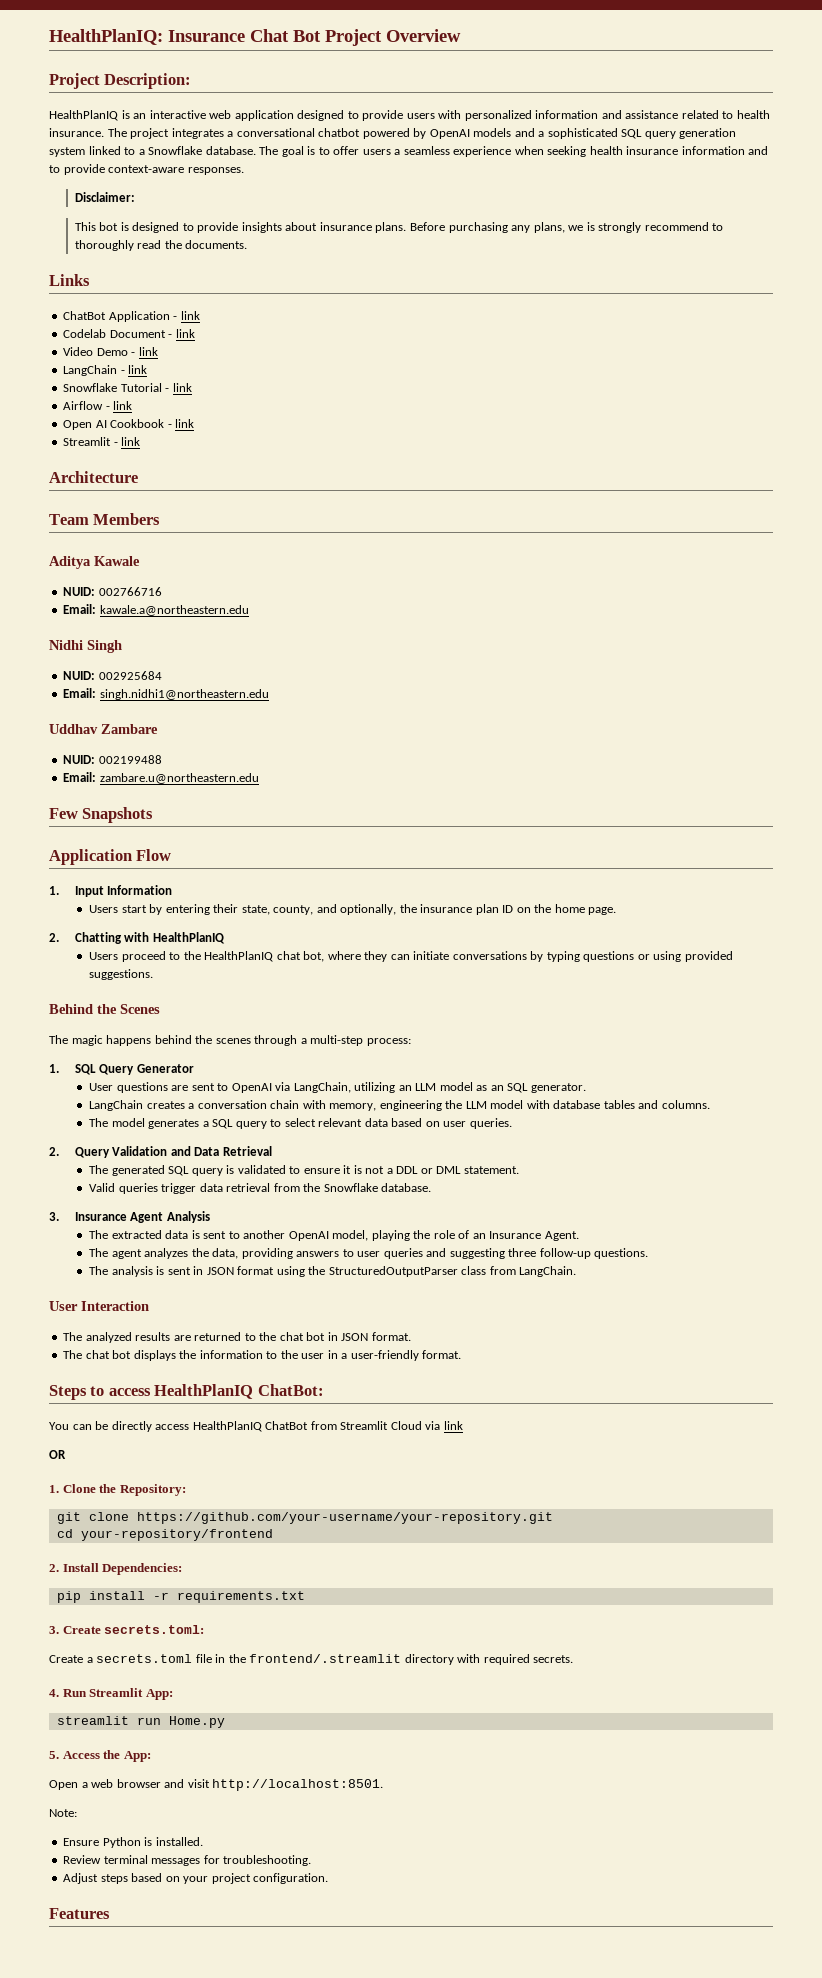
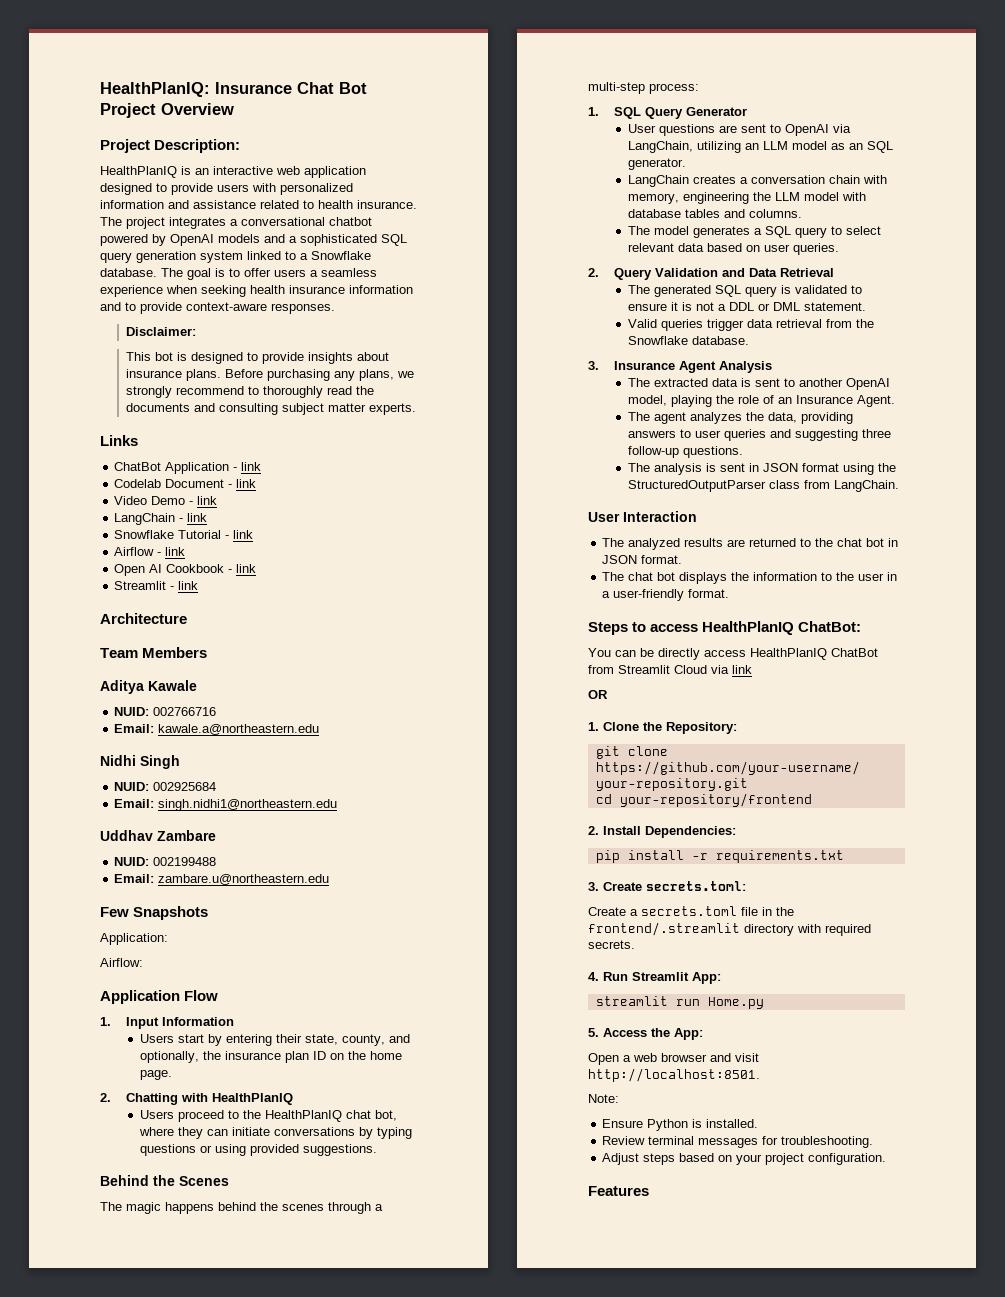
- Before purchasing any plans, we is strongly recommend to thoroughly read the documents.
+ Before purchasing any plans, we strongly recommend to thoroughly read the documents and consulting subject matter experts.
+ Application:
+ Airflow:

